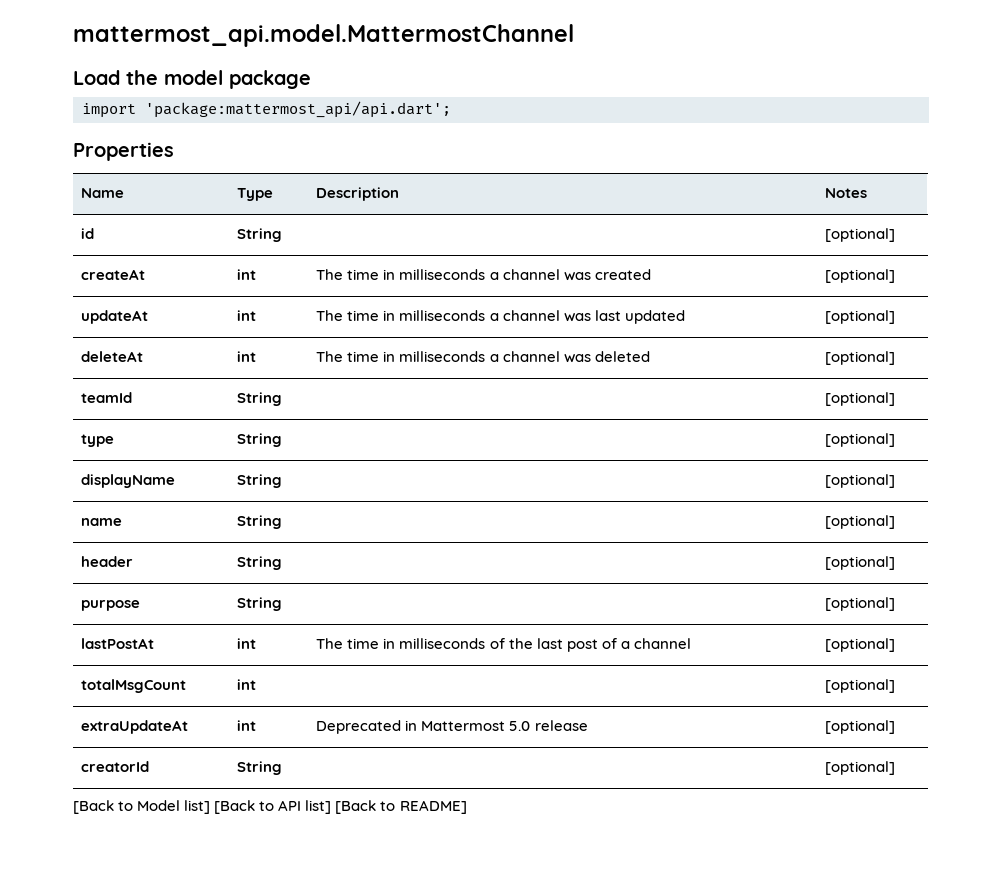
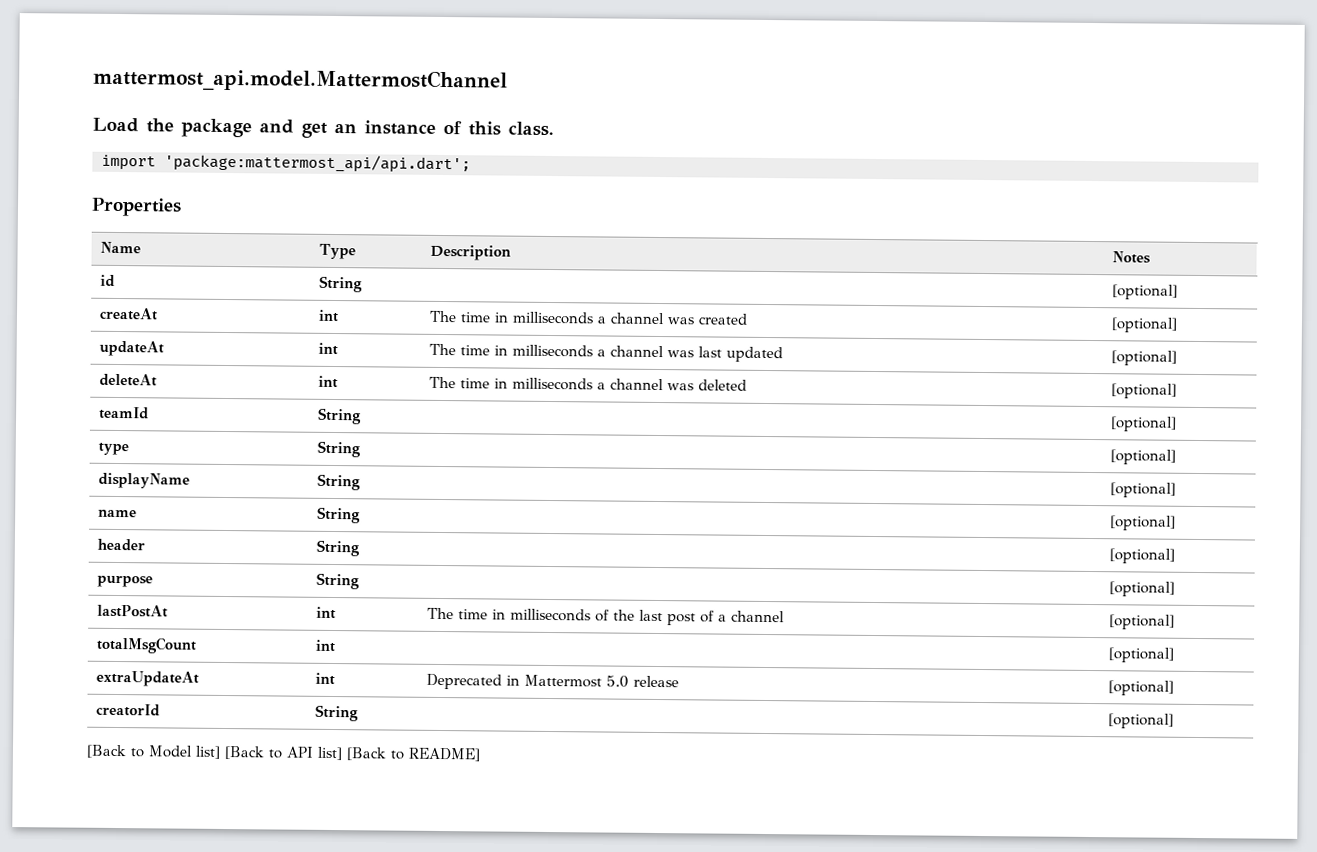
- Load the model package
+ Load the package and get an instance of this class.

